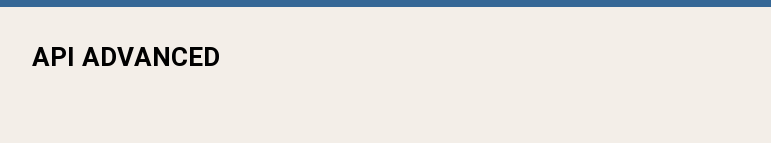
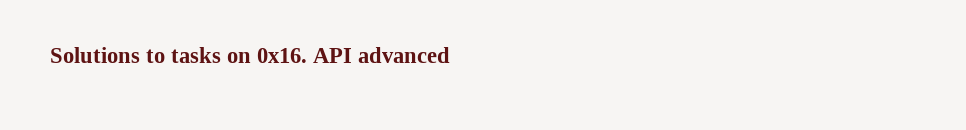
- API ADVANCED
+ Solutions to tasks on 0x16. API advanced

